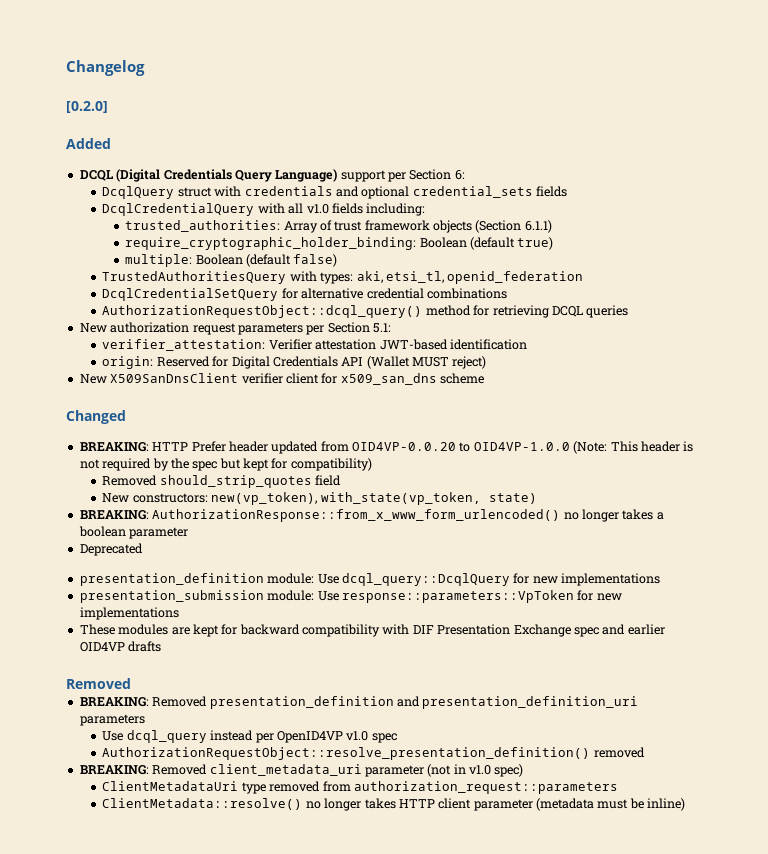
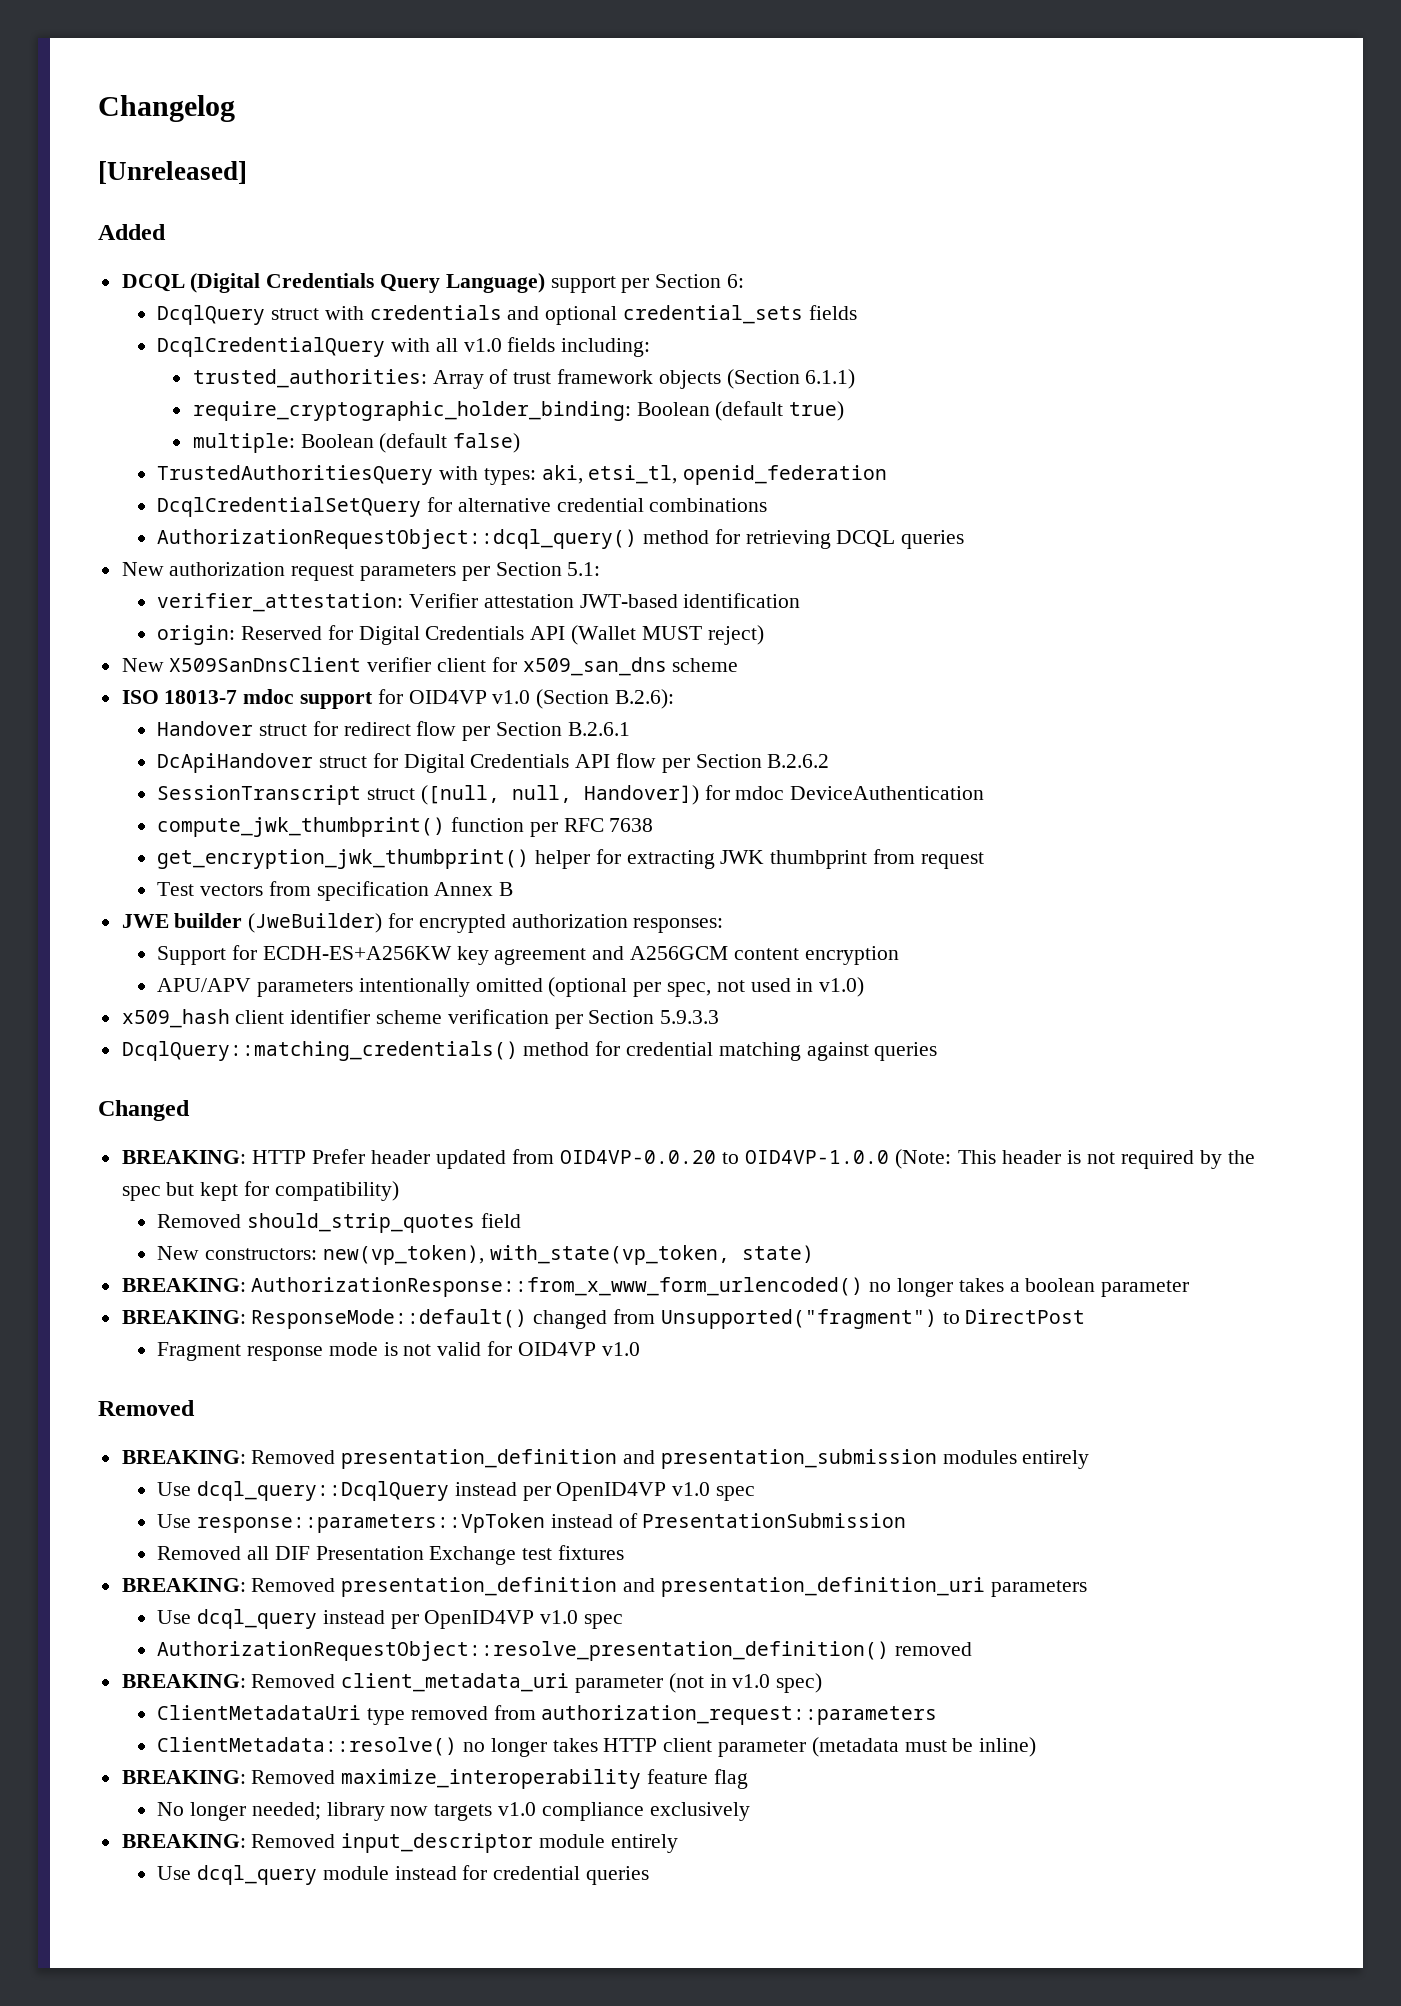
- [0.2.0]
+ [Unreleased]
+ ISO 18013-7 mdoc support for OID4VP v1.0 (Section B.2.6):
+ Handover struct for redirect flow per Section B.2.6.1
+ DcApiHandover struct for Digital Credentials API flow per Section B.2.6.2
+ SessionTranscript struct ([null, null, Handover]) for mdoc DeviceAuthentication
+ compute_jwk_thumbprint() function per RFC 7638
+ get_encryption_jwk_thumbprint() helper for extracting JWK thumbprint from request
+ Test vectors from specification Annex B
+ JWE builder (JweBuilder) for encrypted authorization responses:
+ Support for ECDH-ES+A256KW key agreement and A256GCM content encryption
+ APU/APV parameters intentionally omitted (optional per spec, not used in v1.0)
+ x509_hash client identifier scheme verification per Section 5.9.3.3
+ DcqlQuery::matching_credentials() method for credential matching against queries
- Deprecated
- presentation_definition module: Use dcql_query::DcqlQuery for new implementations
- presentation_submission module: Use response::parameters::VpToken for new implementations
- These modules are kept for backward compatibility with DIF Presentation Exchange spec and earlier OID4VP drafts
+ BREAKING: ResponseMode::default() changed from Unsupported("fragment") to DirectPost
+ Fragment response mode is not valid for OID4VP v1.0
  Removed
+ BREAKING: Removed presentation_definition and presentation_submission modules entirely
+ Use dcql_query::DcqlQuery instead per OpenID4VP v1.0 spec
+ Use response::parameters::VpToken instead of PresentationSubmission
+ Removed all DIF Presentation Exchange test fixtures
+ BREAKING: Removed maximize_interoperability feature flag
+ No longer needed; library now targets v1.0 compliance exclusively
+ BREAKING: Removed input_descriptor module entirely
+ Use dcql_query module instead for credential queries

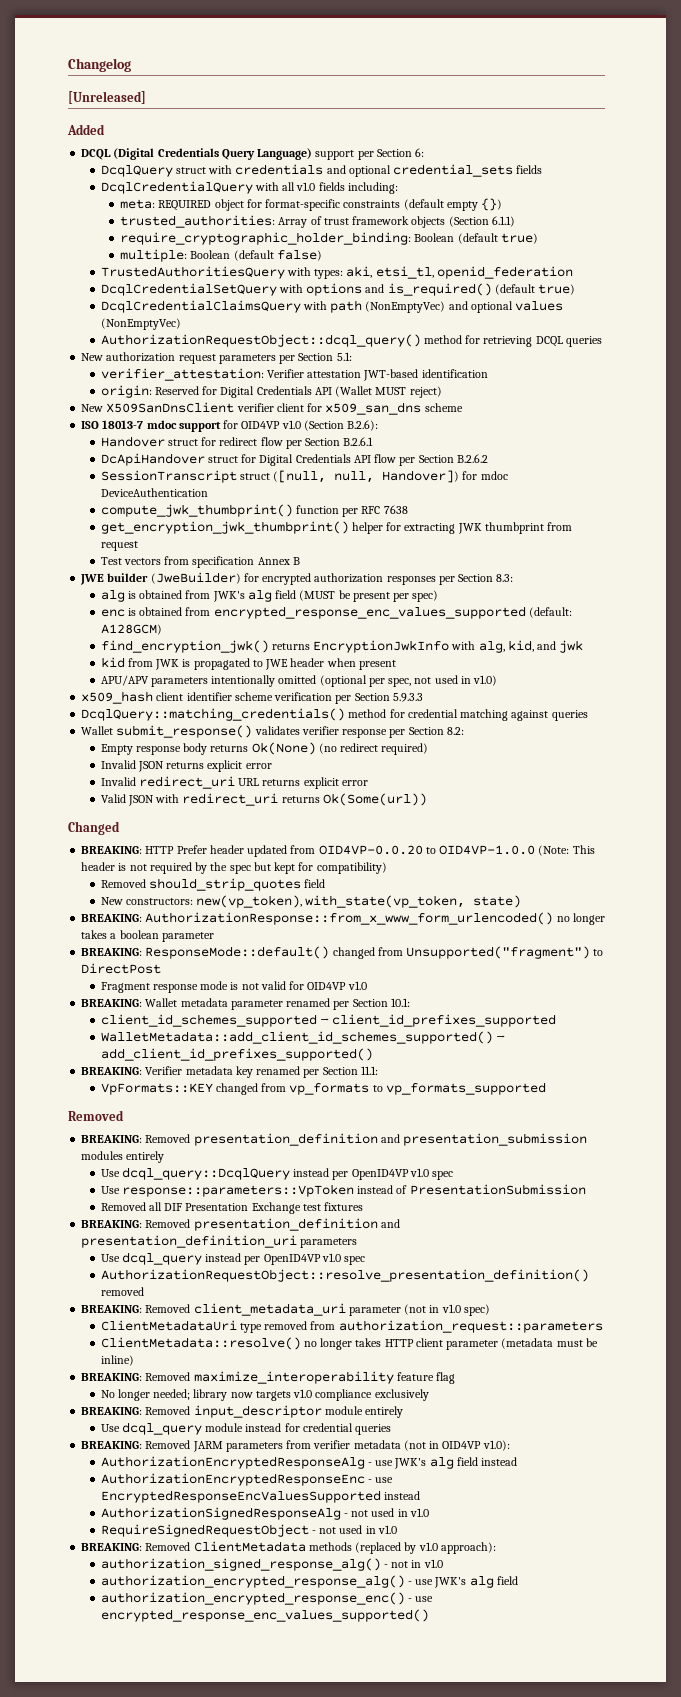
+ meta: REQUIRED object for format-specific constraints (default empty {})
- DcqlCredentialSetQuery for alternative credential combinations
+ DcqlCredentialSetQuery with options and is_required() (default true)
+ DcqlCredentialClaimsQuery with path (NonEmptyVec) and optional values (NonEmptyVec)
- JWE builder (JweBuilder) for encrypted authorization responses:
- Support for ECDH-ES+A256KW key agreement and A256GCM content encryption
+ JWE builder (JweBuilder) for encrypted authorization responses per Section 8.3:
+ alg is obtained from JWK's alg field (MUST be present per spec)
+ enc is obtained from encrypted_response_enc_values_supported (default: A128GCM)
+ find_encryption_jwk() returns EncryptionJwkInfo with alg, kid, and jwk
+ kid from JWK is propagated to JWE header when present
+ Wallet submit_response() validates verifier response per Section 8.2:
+ Empty response body returns Ok(None) (no redirect required)
+ Invalid JSON returns explicit error
+ Invalid redirect_uri URL returns explicit error
+ Valid JSON with redirect_uri returns Ok(Some(url))
+ BREAKING: Wallet metadata parameter renamed per Section 10.1:
+ client_id_schemes_supported → client_id_prefixes_supported
+ WalletMetadata::add_client_id_schemes_supported() → add_client_id_prefixes_supported()
+ BREAKING: Verifier metadata key renamed per Section 11.1:
+ VpFormats::KEY changed from vp_formats to vp_formats_supported
+ BREAKING: Removed JARM parameters from verifier metadata (not in OID4VP v1.0):
+ AuthorizationEncryptedResponseAlg - use JWK's alg field instead
+ AuthorizationEncryptedResponseEnc - use EncryptedResponseEncValuesSupported instead
+ AuthorizationSignedResponseAlg - not used in v1.0
+ RequireSignedRequestObject - not used in v1.0
+ BREAKING: Removed ClientMetadata methods (replaced by v1.0 approach):
+ authorization_signed_response_alg() - not in v1.0
+ authorization_encrypted_response_alg() - use JWK's alg field
+ authorization_encrypted_response_enc() - use encrypted_response_enc_values_supported()

